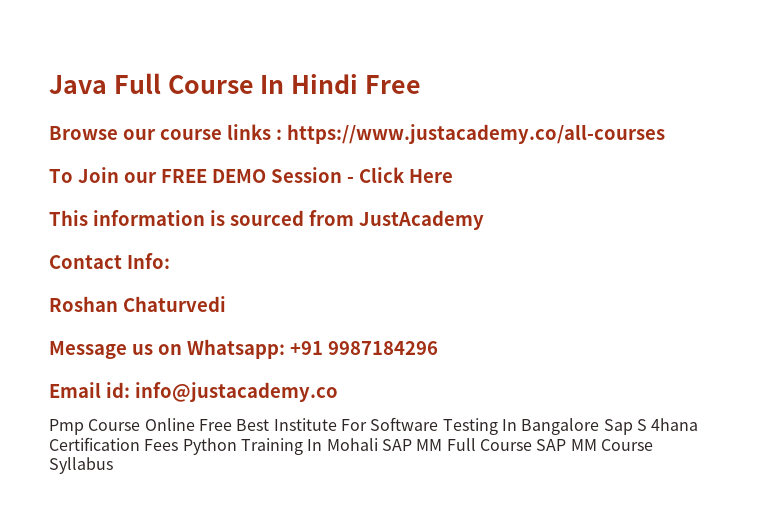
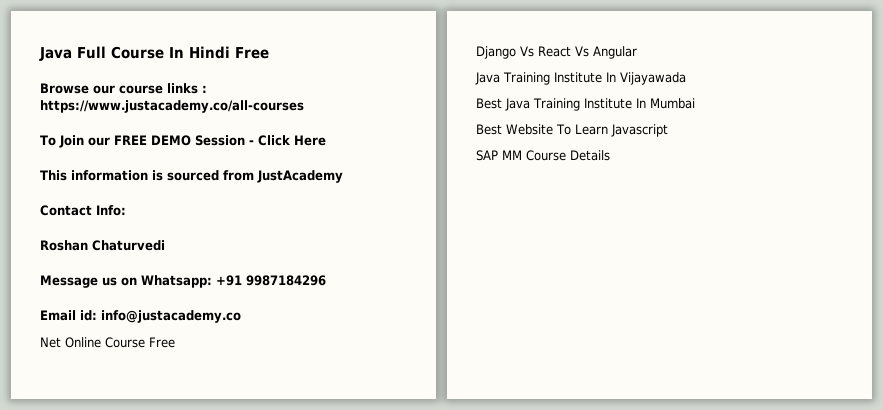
- Pmp Course Online Free Best Institute For Software Testing In Bangalore Sap S 4hana Certification Fees Python Training In Mohali SAP MM Full Course SAP MM Course Syllabus
+ Net Online Course Free
+ Django Vs React Vs Angular
+ Java Training Institute In Vijayawada
+ Best Java Training Institute In Mumbai
+ Best Website To Learn Javascript
+ SAP MM Course Details

